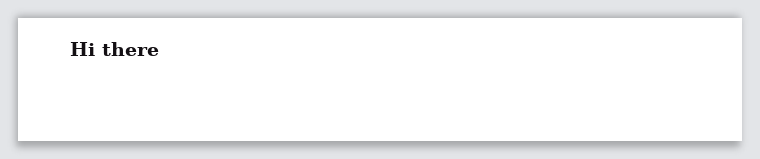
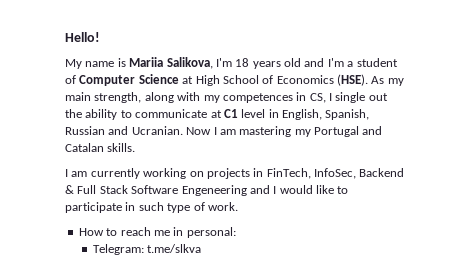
- Hi there
+ Hello!
+ My name is Mariia Salikova, I'm 18 years old and I'm a student of Computer Science at High School of Economics (HSE). As my main strength, along with my competences in CS, I single out the ability to communicate at C1 level in English, Spanish, Russian and Ucranian. Now I am mastering my Portugal and Catalan skills.
+ I am currently working on projects in FinTech, InfoSec, Backend & Full Stack Software Engeneering and I would like to participate in such type of work.
+ How to reach me in personal:
+ Telegram: t.me/slkva

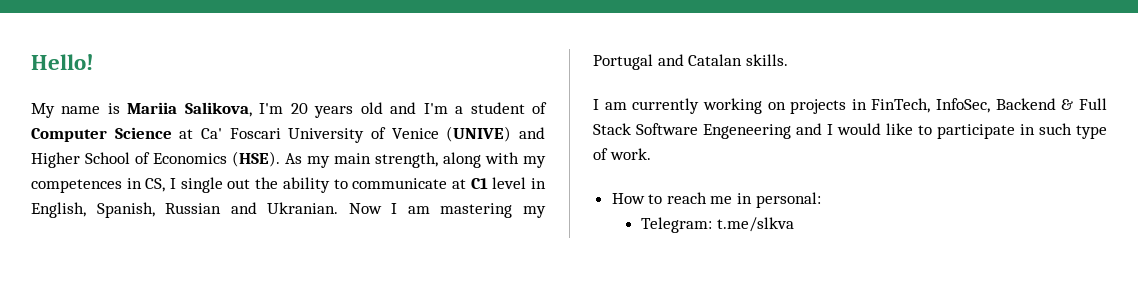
- My name is Mariia Salikova, I'm 18 years old and I'm a student of Computer Science at High School of Economics (HSE).
+ My name is Mariia Salikova, I'm 20 years old and I'm a student of Computer Science at Ca' Foscari University of Venice (UNIVE) and Higher School of Economics (HSE).
- As my main strength, along with my competences in CS, I single out the ability to communicate at C1 level in English, Spanish, Russian and Ucranian.
+ As my main strength, along with my competences in CS, I single out the ability to communicate at C1 level in English, Spanish, Russian and Ukranian.

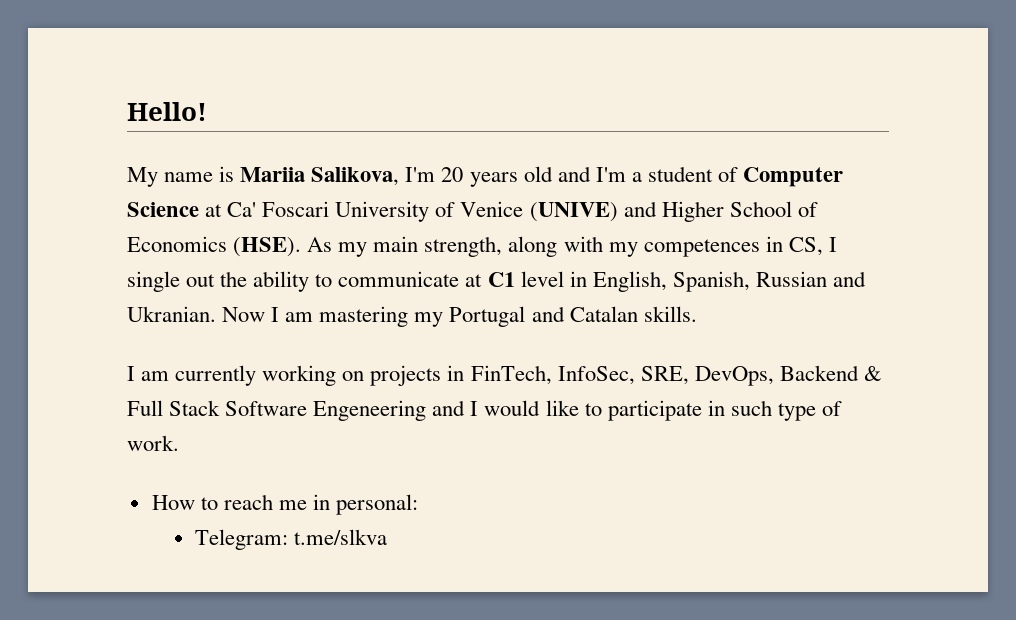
- I am currently working on projects in FinTech, InfoSec, Backend & Full Stack Software Engeneering and I would like to participate in such type of work.
+ I am currently working on projects in FinTech, InfoSec, SRE, DevOps, Backend & Full Stack Software Engeneering and I would like to participate in such type of work.

